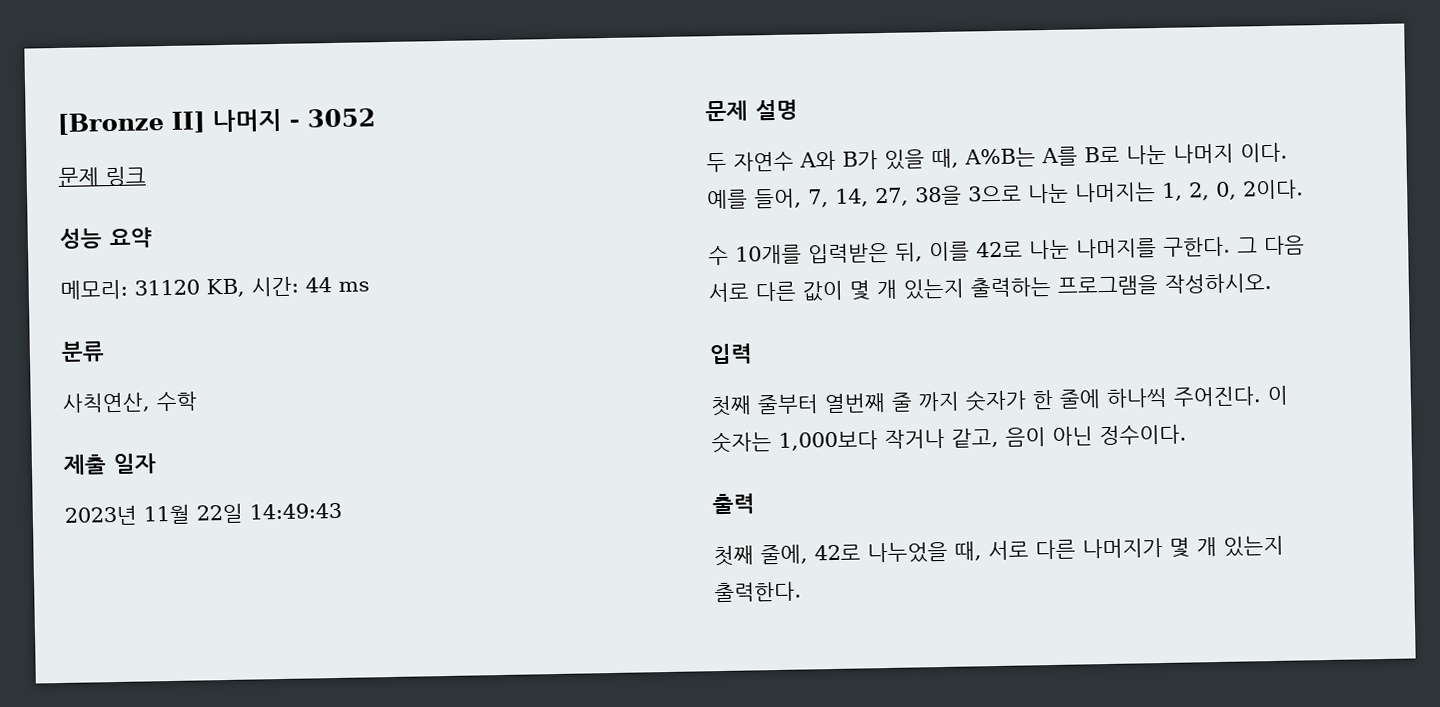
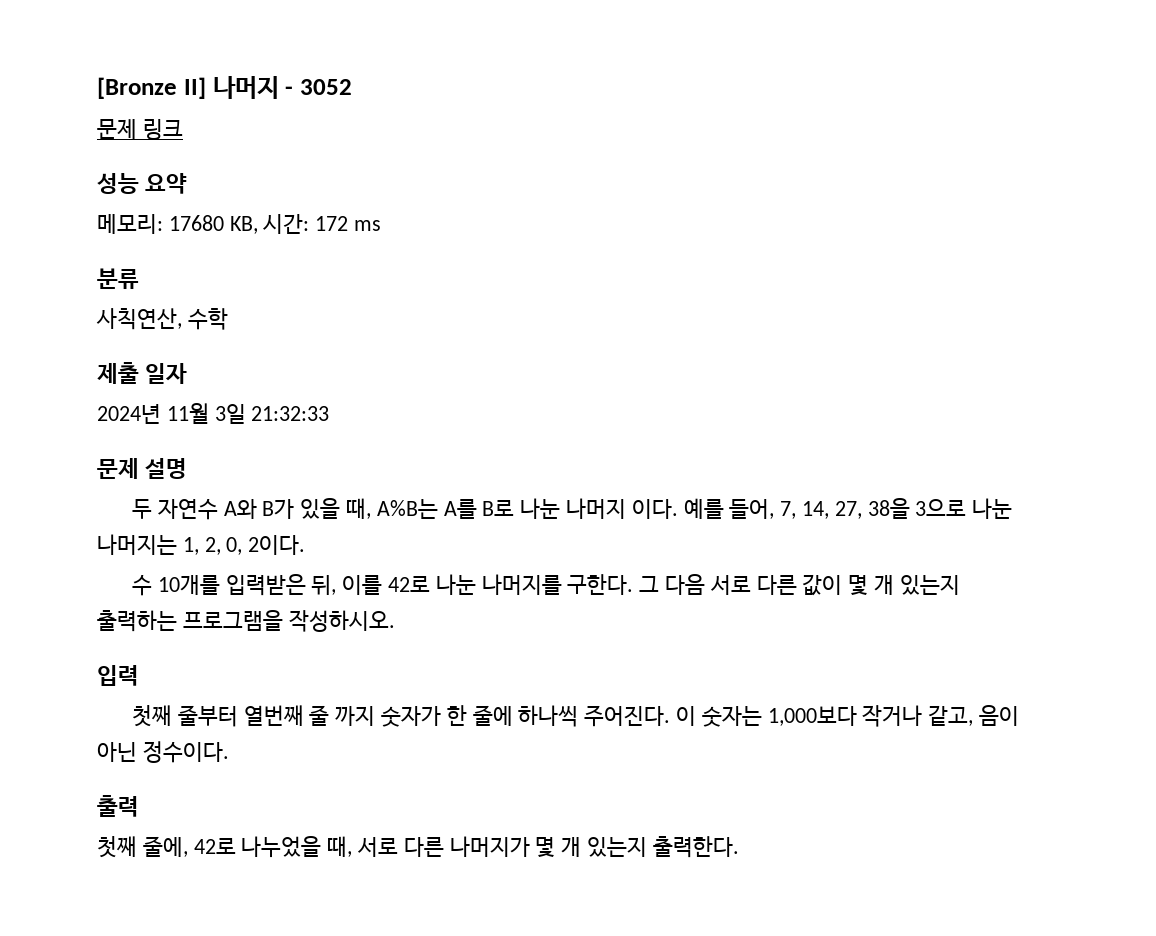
- 메모리: 31120 KB, 시간: 44 ms
+ 메모리: 17680 KB, 시간: 172 ms
- 2023년 11월 22일 14:49:43
+ 2024년 11월 3일 21:32:33

